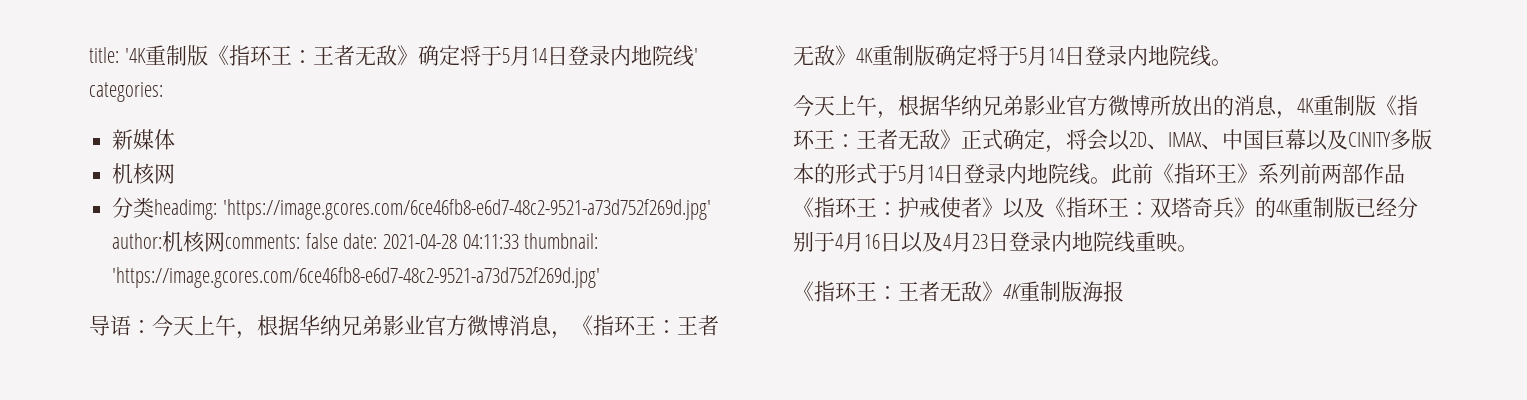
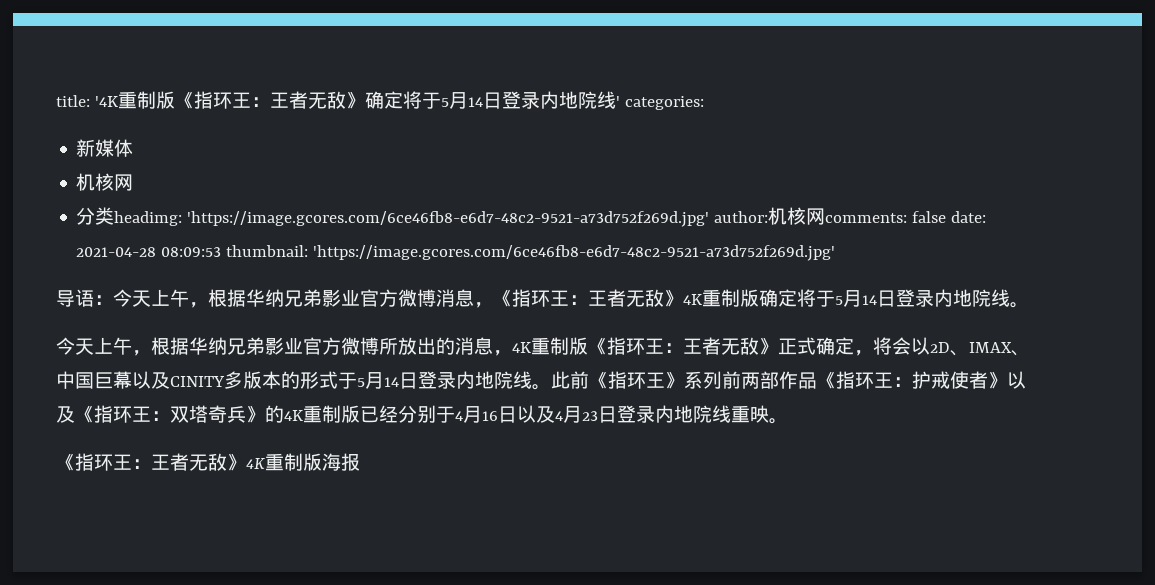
- 分类headimg: 'https://image.gcores.com/6ce46fb8-e6d7-48c2-9521-a73d752f269d.jpg' author:机核网comments: false date: 2021-04-28 04:11:33 thumbnail: 'https://image.gcores.com/6ce46fb8-e6d7-48c2-9521-a73d752f269d.jpg'
+ 分类headimg: 'https://image.gcores.com/6ce46fb8-e6d7-48c2-9521-a73d752f269d.jpg' author:机核网comments: false date: 2021-04-28 08:09:53 thumbnail: 'https://image.gcores.com/6ce46fb8-e6d7-48c2-9521-a73d752f269d.jpg'

